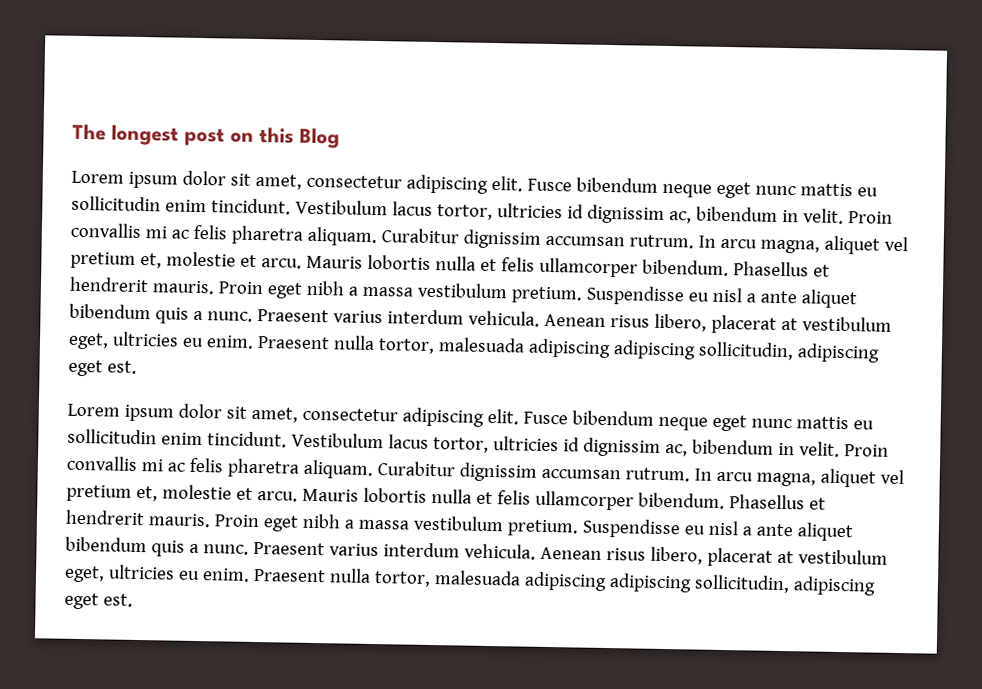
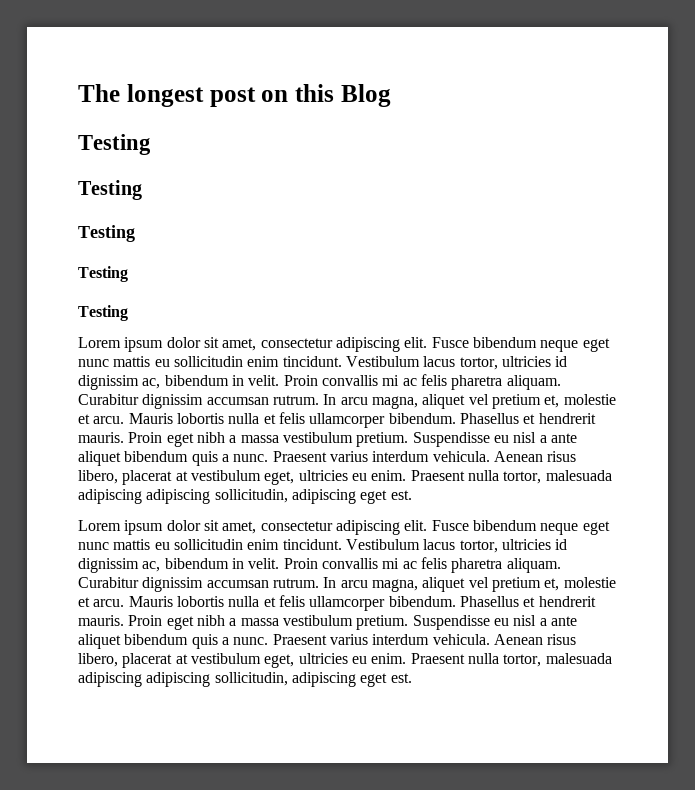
  The longest post on this Blog
+ Testing
+ Testing
+ Testing
+ Testing
+ Testing

